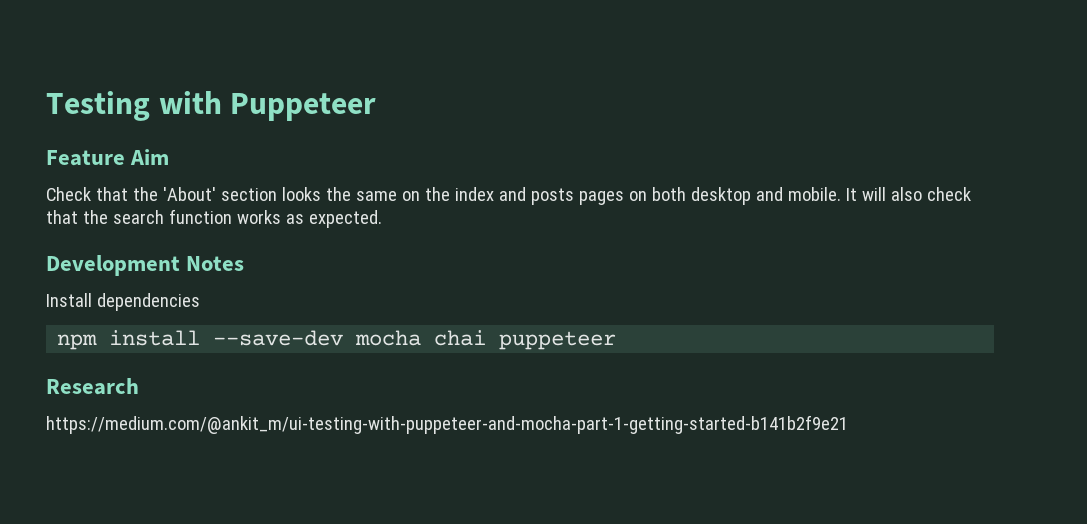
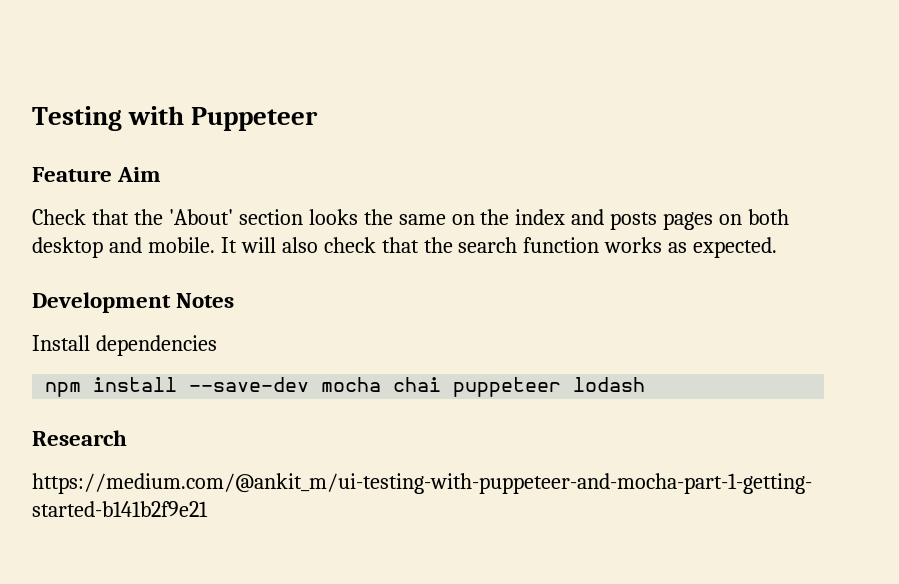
- npm install --save-dev mocha chai puppeteer
+ npm install --save-dev mocha chai puppeteer lodash

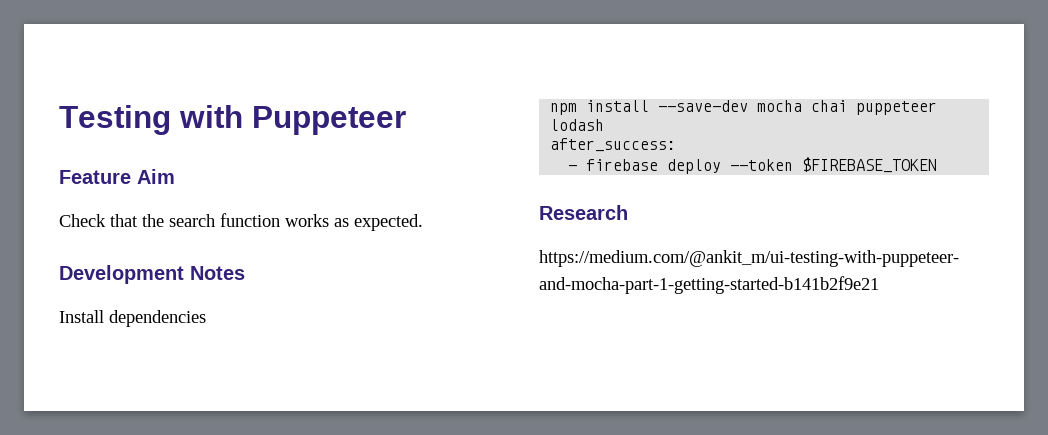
- Check that the 'About' section looks the same on the index and posts pages on both desktop and mobile. It will also check that the search function works as expected.
+ Check that the search function works as expected.
+ after_success:
+ - firebase deploy --token $FIREBASE_TOKEN

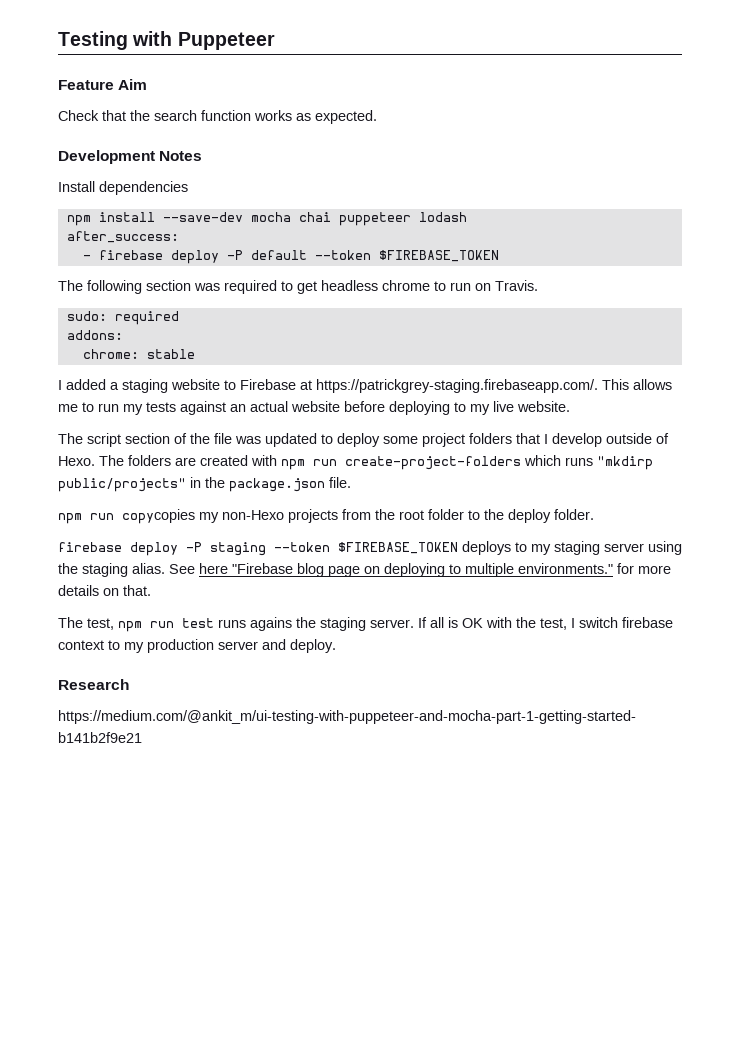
- - firebase deploy --token $FIREBASE_TOKEN
+ - firebase deploy -P default --token $FIREBASE_TOKEN
+ The following section was required to get headless chrome to run on Travis.
+ sudo: required
+ addons:
+ chrome: stable
+ I added a staging website to Firebase at https://patrickgrey-staging.firebaseapp.com/. This allows me to run my tests against an actual website before deploying to my live website.
+ The script section of the file was updated to deploy some project folders that I develop outside of Hexo. The folders are created with npm run create-project-folders which runs "mkdirp public/projects" in the package.json file.
+ npm run copycopies my non-Hexo projects from the root folder to the deploy folder.
+ firebase deploy -P staging --token $FIREBASE_TOKEN deploys to my staging server using the staging alias. See here "Firebase blog page on deploying to multiple environments." for more details on that.
+ The test, npm run test runs agains the staging server. If all is OK with the test, I switch firebase context to my production server and deploy.

